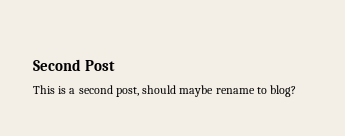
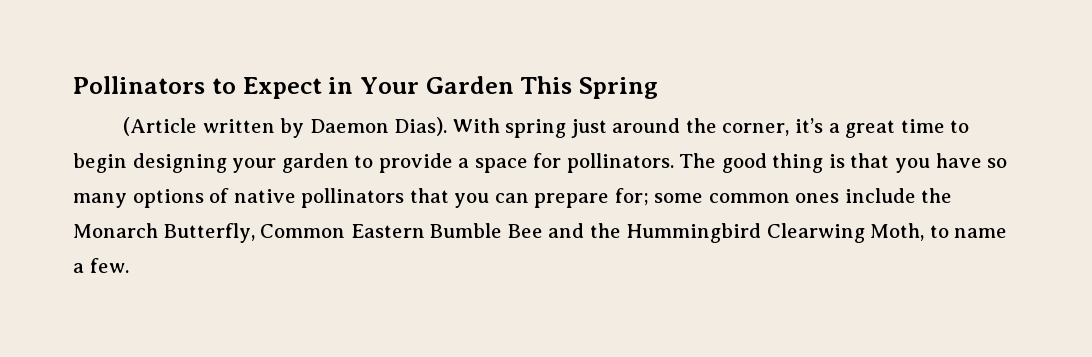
- Second Post
- This is a second post, should maybe rename to blog?
+ Pollinators to Expect in Your Garden This Spring
+ (Article written by Daemon Dias). With spring just around the corner, it’s a great time to begin designing your garden to provide a space for pollinators. The good thing is that you have so many options of native pollinators that you can prepare for; some common ones include the Monarch Butterfly, Common Eastern Bumble Bee and the Hummingbird Clearwing Moth, to name a few.

